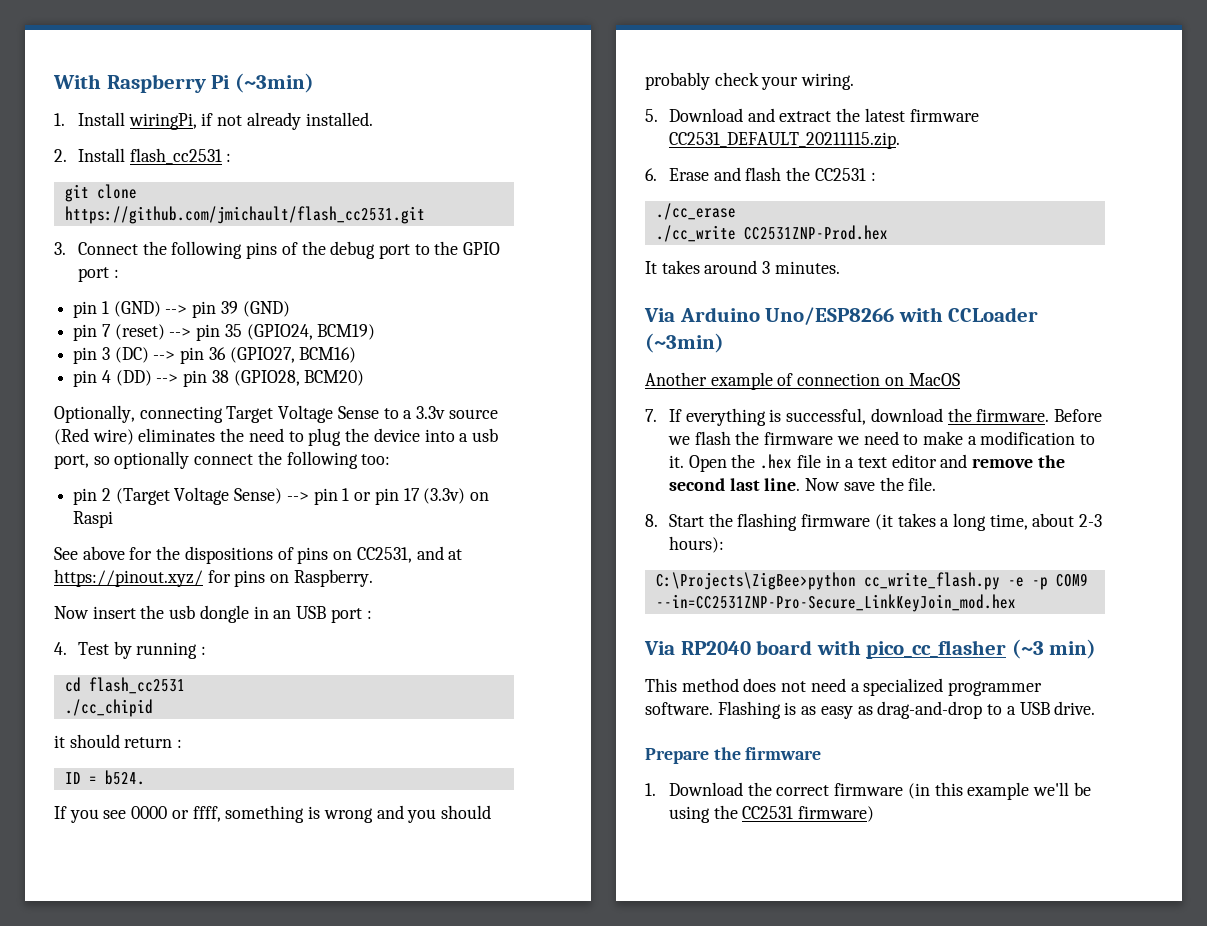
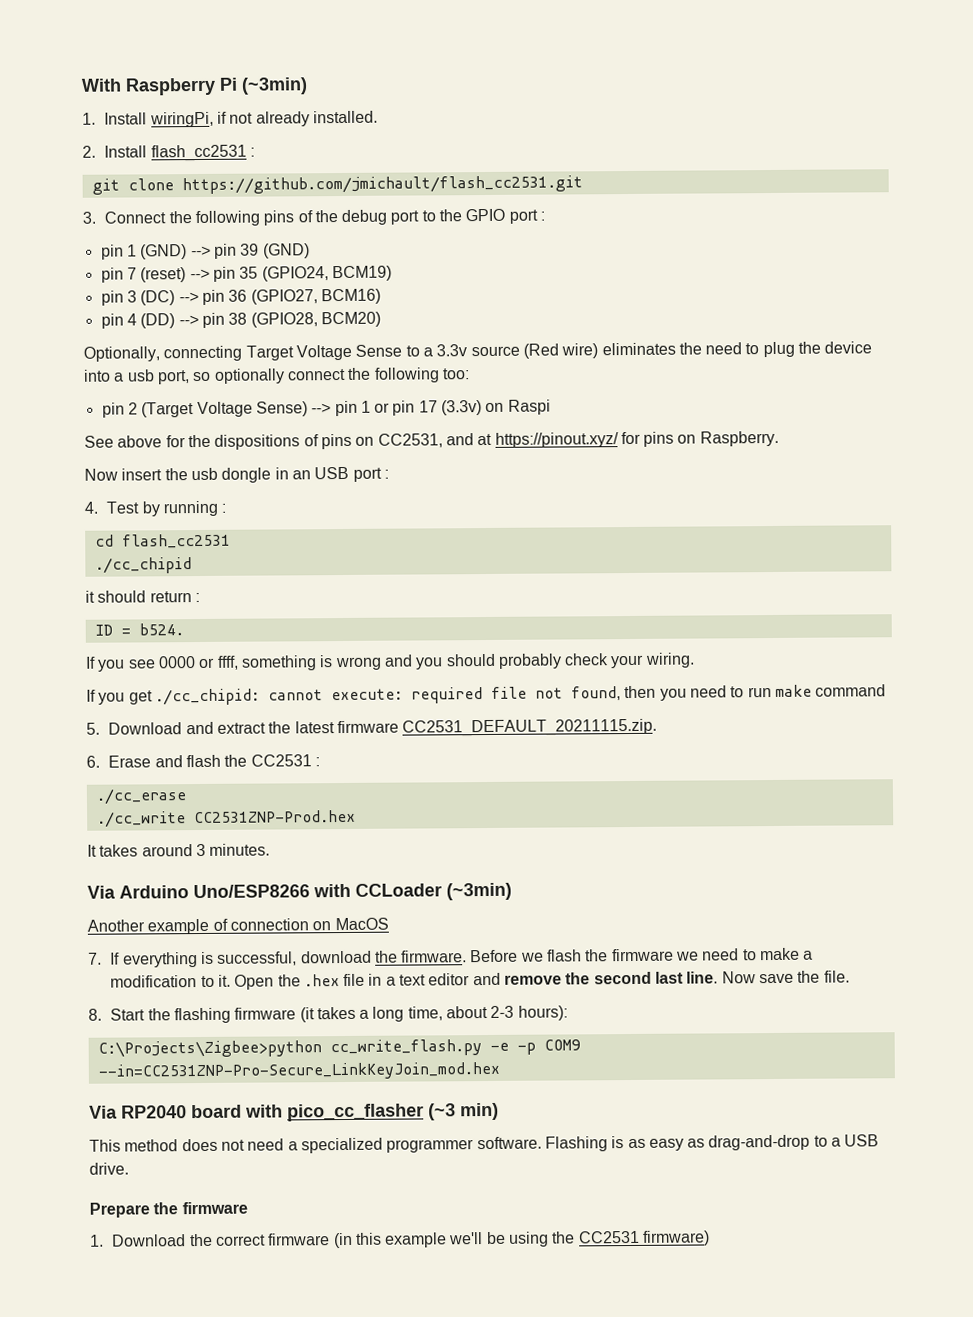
+ If you get ./cc_chipid: cannot execute: required file not found, then you need to run make command
- C:\Projects\ZigBee>python cc_write_flash.py -e -p COM9 --in=CC2531ZNP-Pro-Secure_LinkKeyJoin_mod.hex
+ C:\Projects\Zigbee>python cc_write_flash.py -e -p COM9 --in=CC2531ZNP-Pro-Secure_LinkKeyJoin_mod.hex

